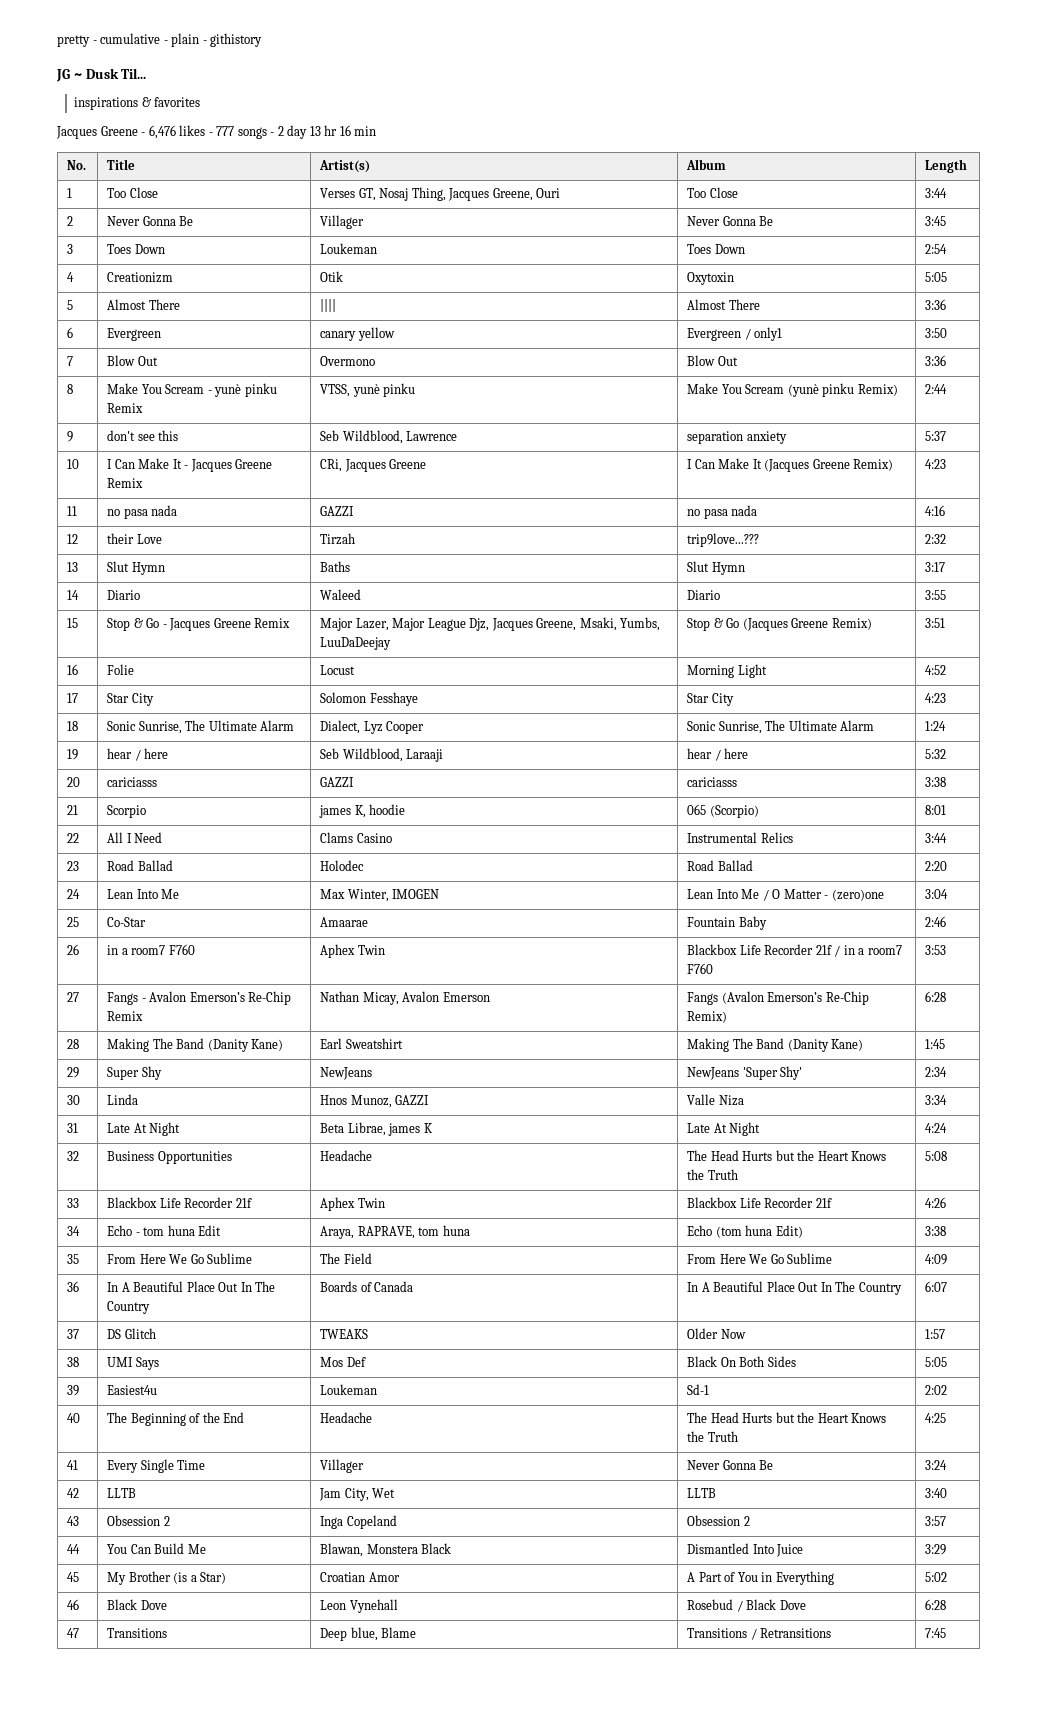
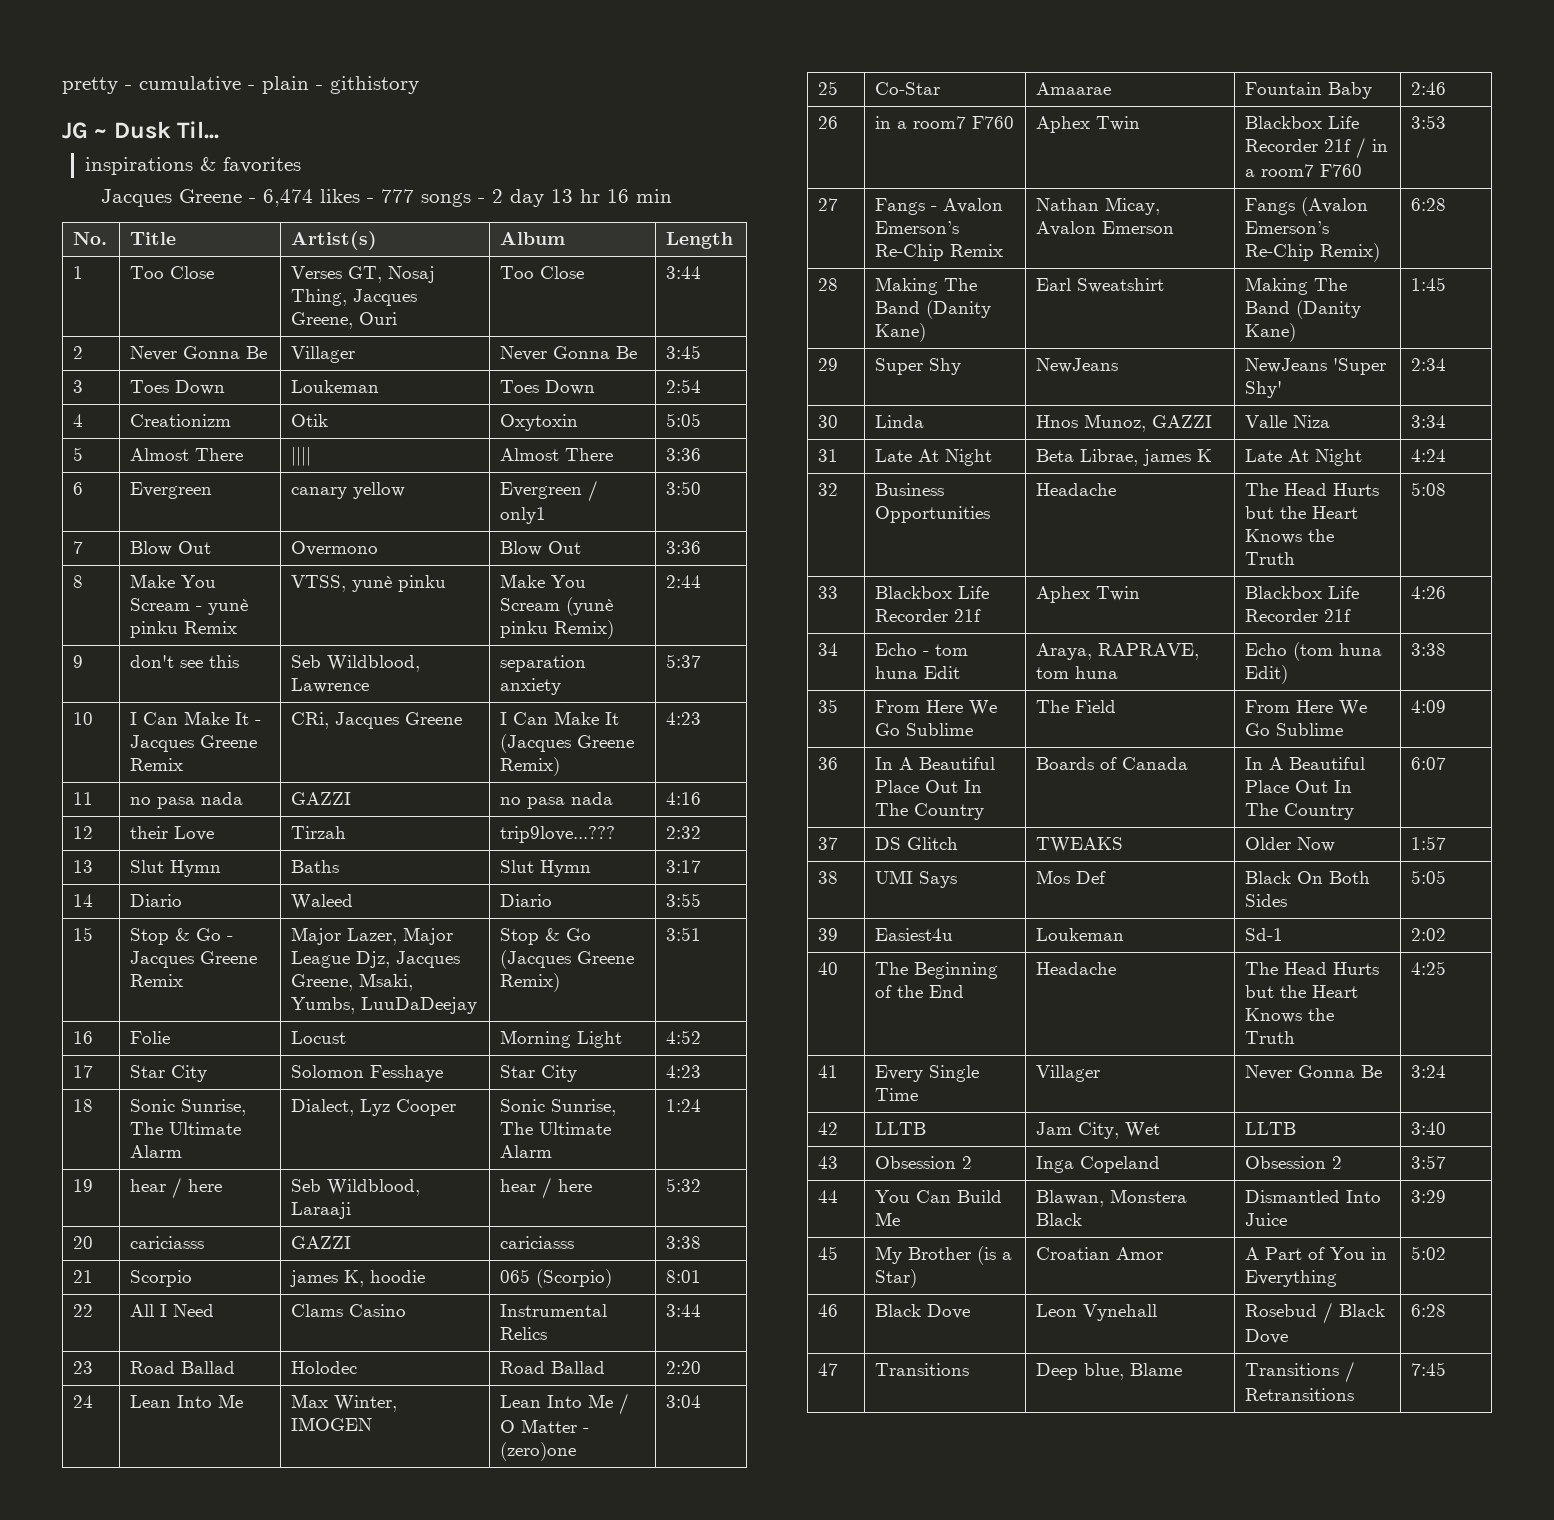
- Jacques Greene - 6,476 likes - 777 songs - 2 day 13 hr 16 min
+ Jacques Greene - 6,474 likes - 777 songs - 2 day 13 hr 16 min

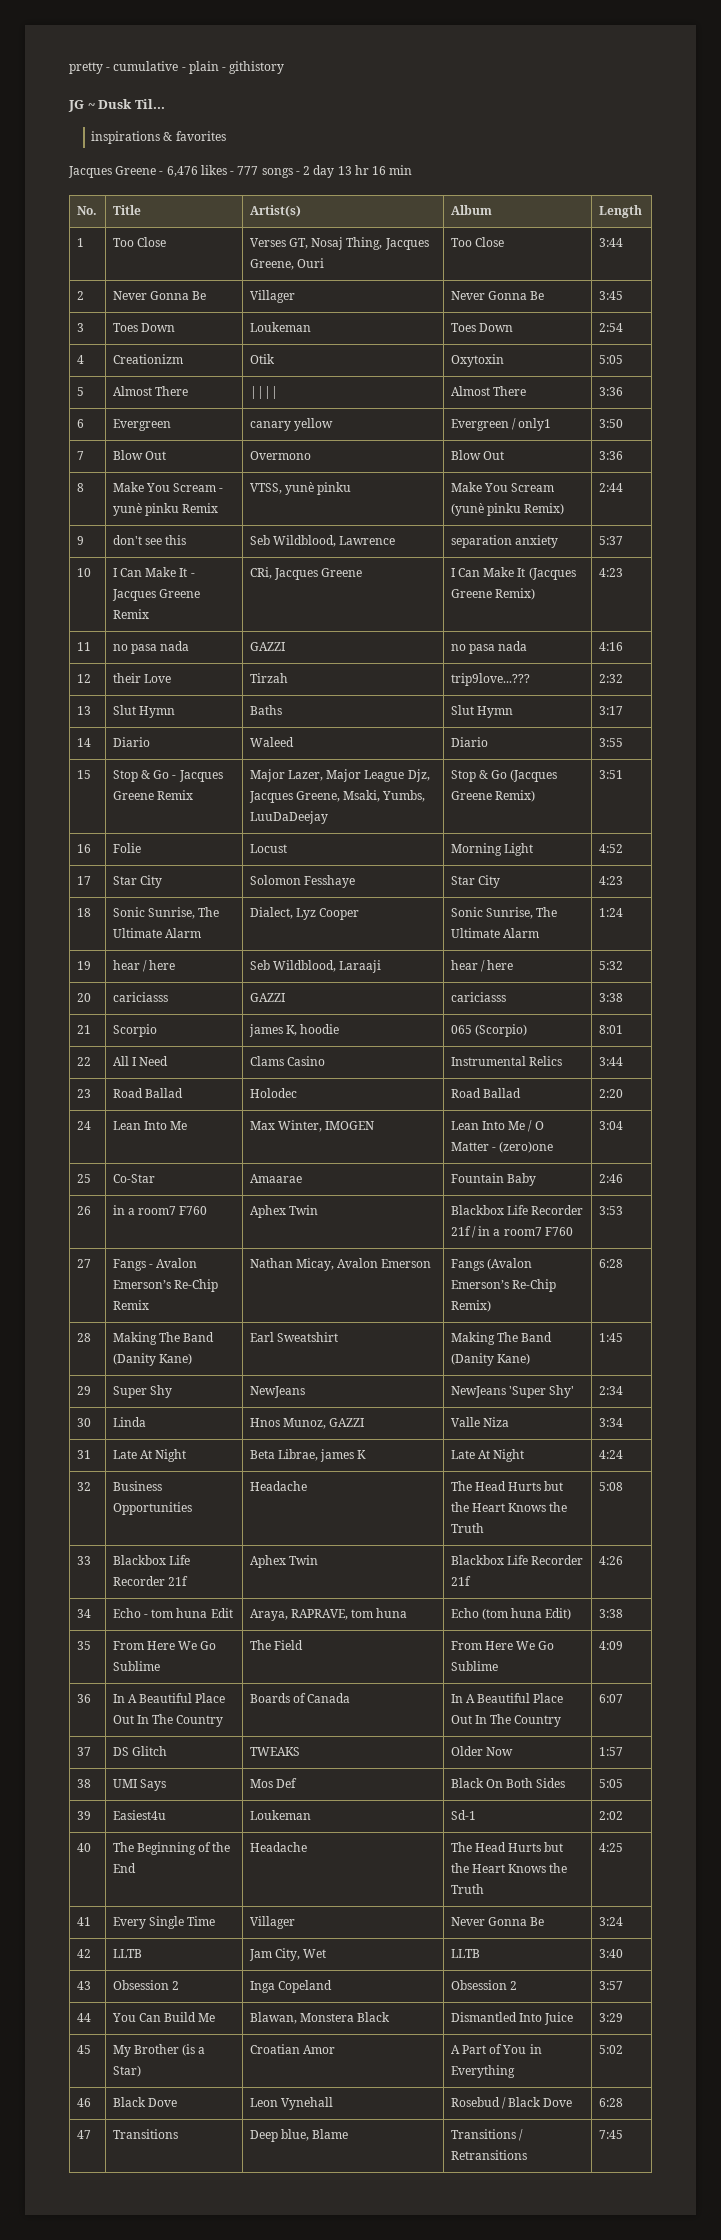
- Jacques Greene - 6,474 likes - 777 songs - 2 day 13 hr 16 min
+ Jacques Greene - 6,476 likes - 777 songs - 2 day 13 hr 16 min

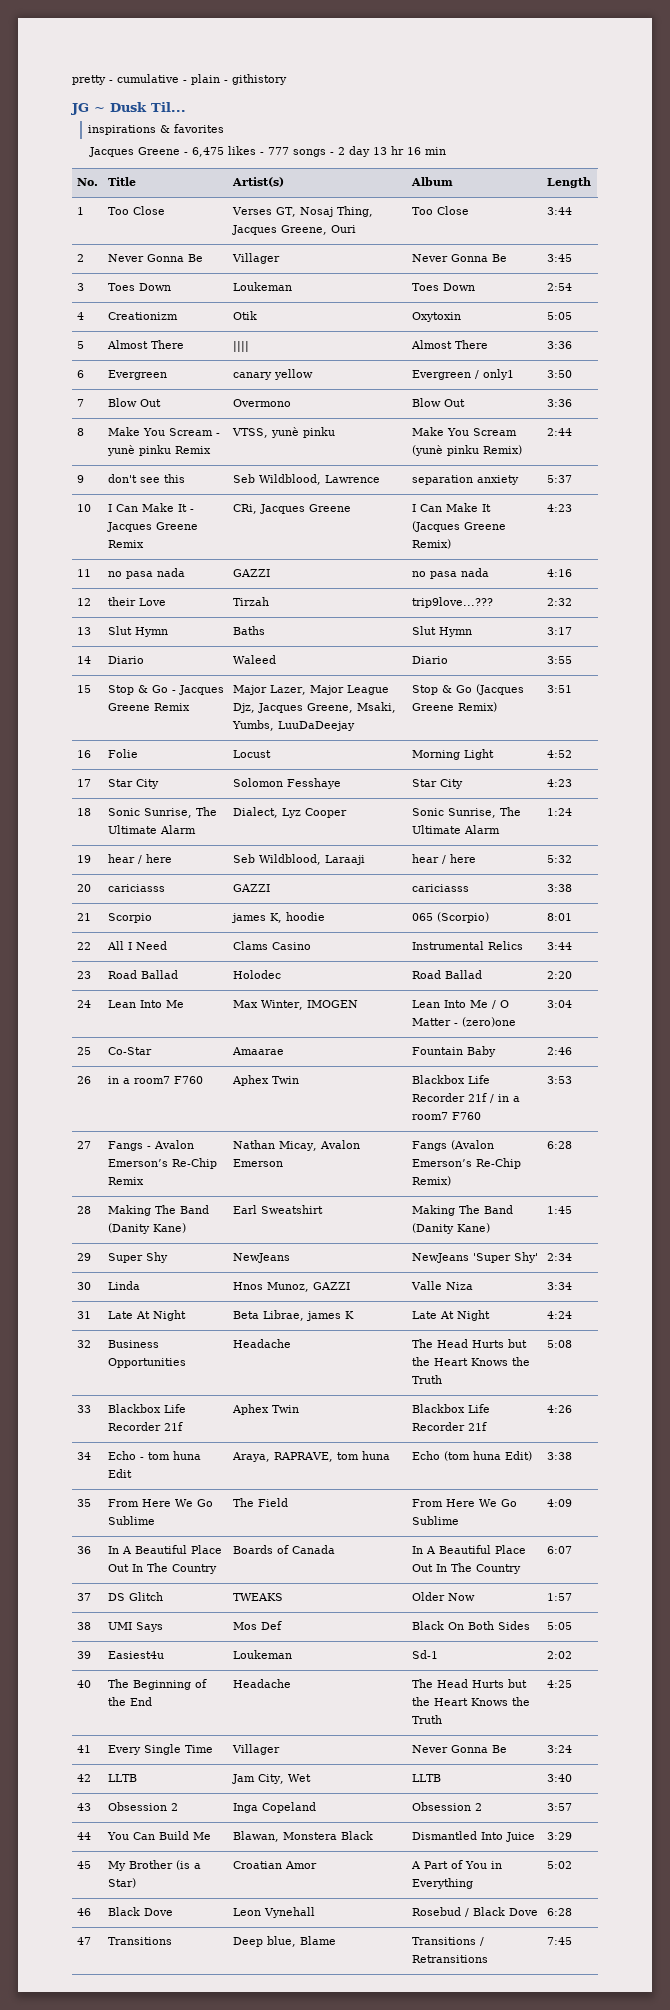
- Jacques Greene - 6,476 likes - 777 songs - 2 day 13 hr 16 min
+ Jacques Greene - 6,475 likes - 777 songs - 2 day 13 hr 16 min

